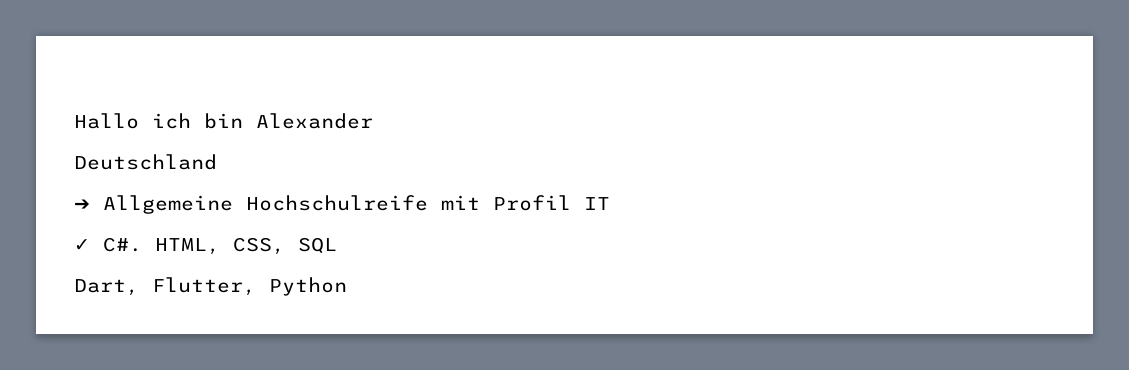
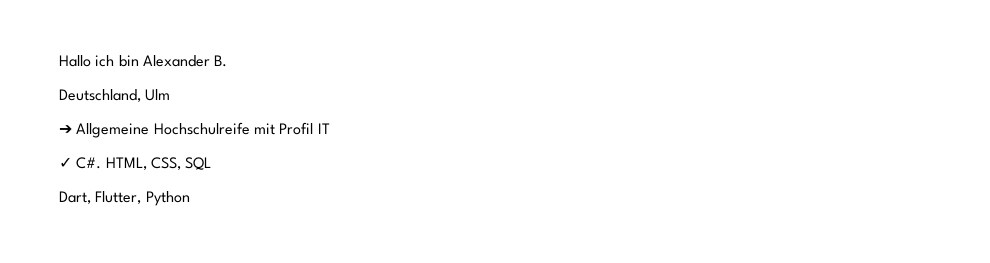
- Hallo ich bin Alexander
- Deutschland
+ Hallo ich bin Alexander B.
+ Deutschland, Ulm

